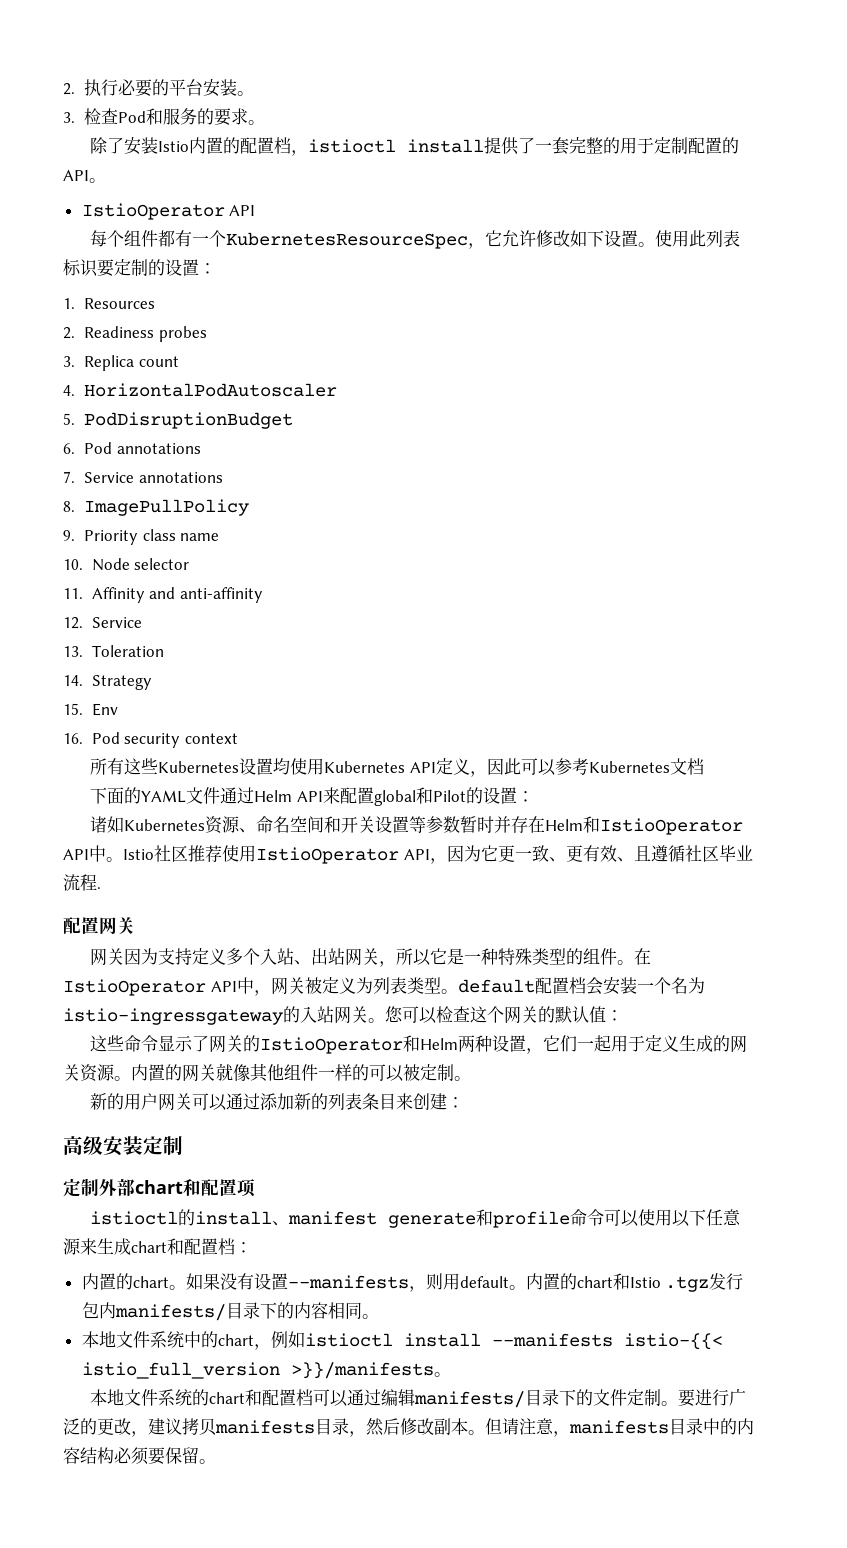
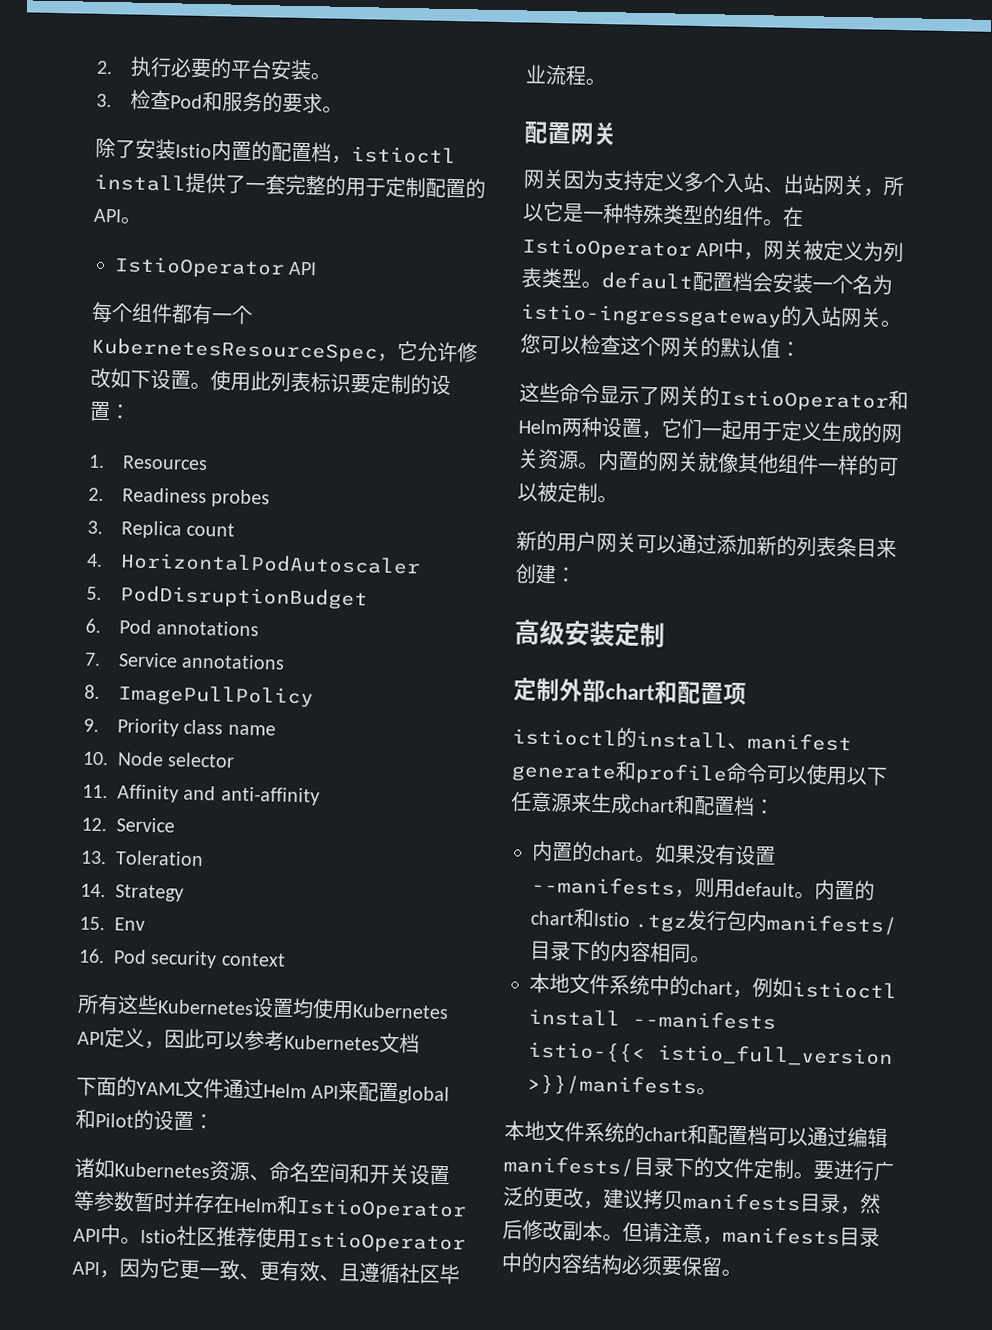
- Istio社区推荐使用IstioOperator API，因为它更一致、更有效、且遵循社区毕业流程.
+ Istio社区推荐使用IstioOperator API，因为它更一致、更有效、且遵循社区毕业流程。

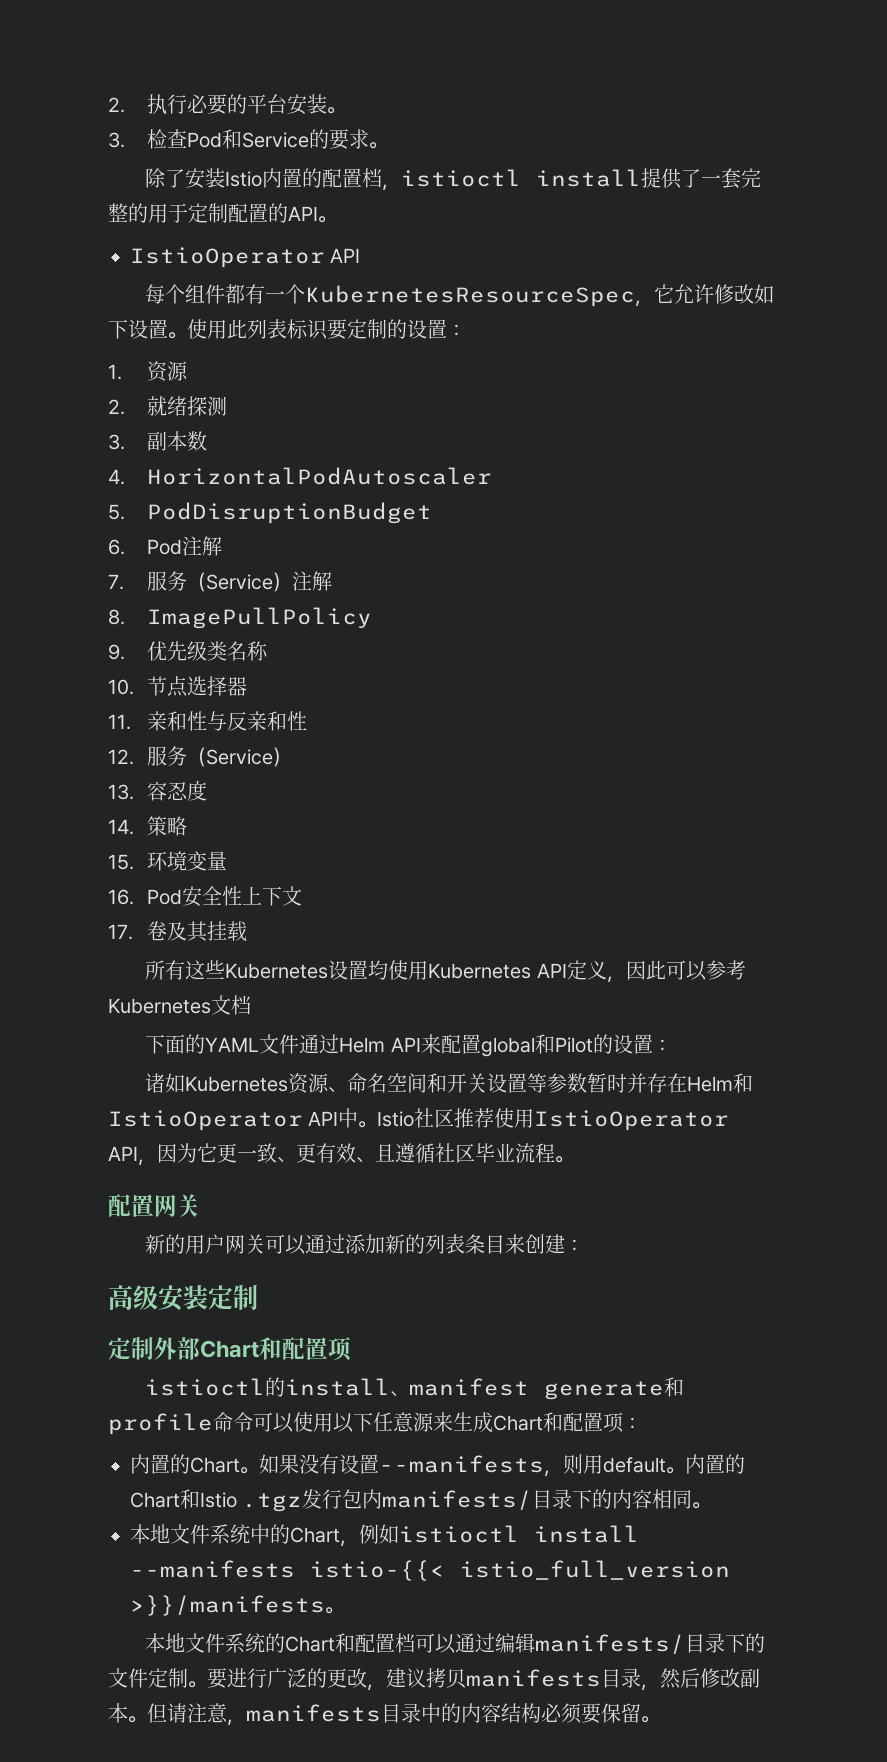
- 3.检查Pod和服务的要求。
+ 3.检查Pod和Service的要求。
- 1. Resources
- 2. Readiness probes
- 3. Replica count
+ 1.资源
+ 2.就绪探测
+ 3.副本数
- 6. Pod annotations
+ 6. Pod注解
- 7. Service annotations
+ 7.服务（Service）注解
- 9. Priority class name
+ 9.优先级类名称
- 10. Node selector
+ 10.节点选择器
- 11. Affinity and anti-affinity
+ 11.亲和性与反亲和性
- 12. Service
+ 12.服务（Service）
- 13. Toleration
+ 13.容忍度
- 14. Strategy
+ 14.策略
- 15. Env
+ 15.环境变量
- 16. Pod security context
+ 16. Pod安全性上下文
+ 17.卷及其挂载
- 网关因为支持定义多个入站、出站网关，所以它是一种特殊类型的组件。在IstioOperator API中，网关被定义为列表类型。default配置档会安装一个名为istio-ingressgateway的入站网关。您可以检查这个网关的默认值：
- 这些命令显示了网关的IstioOperator和Helm两种设置，它们一起用于定义生成的网关资源。内置的网关就像其他组件一样的可以被定制。
- 定制外部chart和配置项
+ 定制外部Chart和配置项
- istioctl的install、manifest generate和profile命令可以使用以下任意源来生成chart和配置档：
+ istioctl的install、manifest generate和profile命令可以使用以下任意源来生成Chart和配置项：
- 内置的chart。
+ 内置的Chart。
- 内置的chart和Istio .tgz发行包内manifests/目录下的内容相同。
+ 内置的Chart和Istio .tgz发行包内manifests/目录下的内容相同。
- 本地文件系统中的chart，例如istioctl install --manifests istio-{{< istio_full_version >}}/manifests。
+ 本地文件系统中的Chart，例如istioctl install --manifests istio-{{< istio_full_version >}}/manifests。
- 本地文件系统的chart和配置档可以通过编辑manifests/目录下的文件定制。
+ 本地文件系统的Chart和配置档可以通过编辑manifests/目录下的文件定制。

